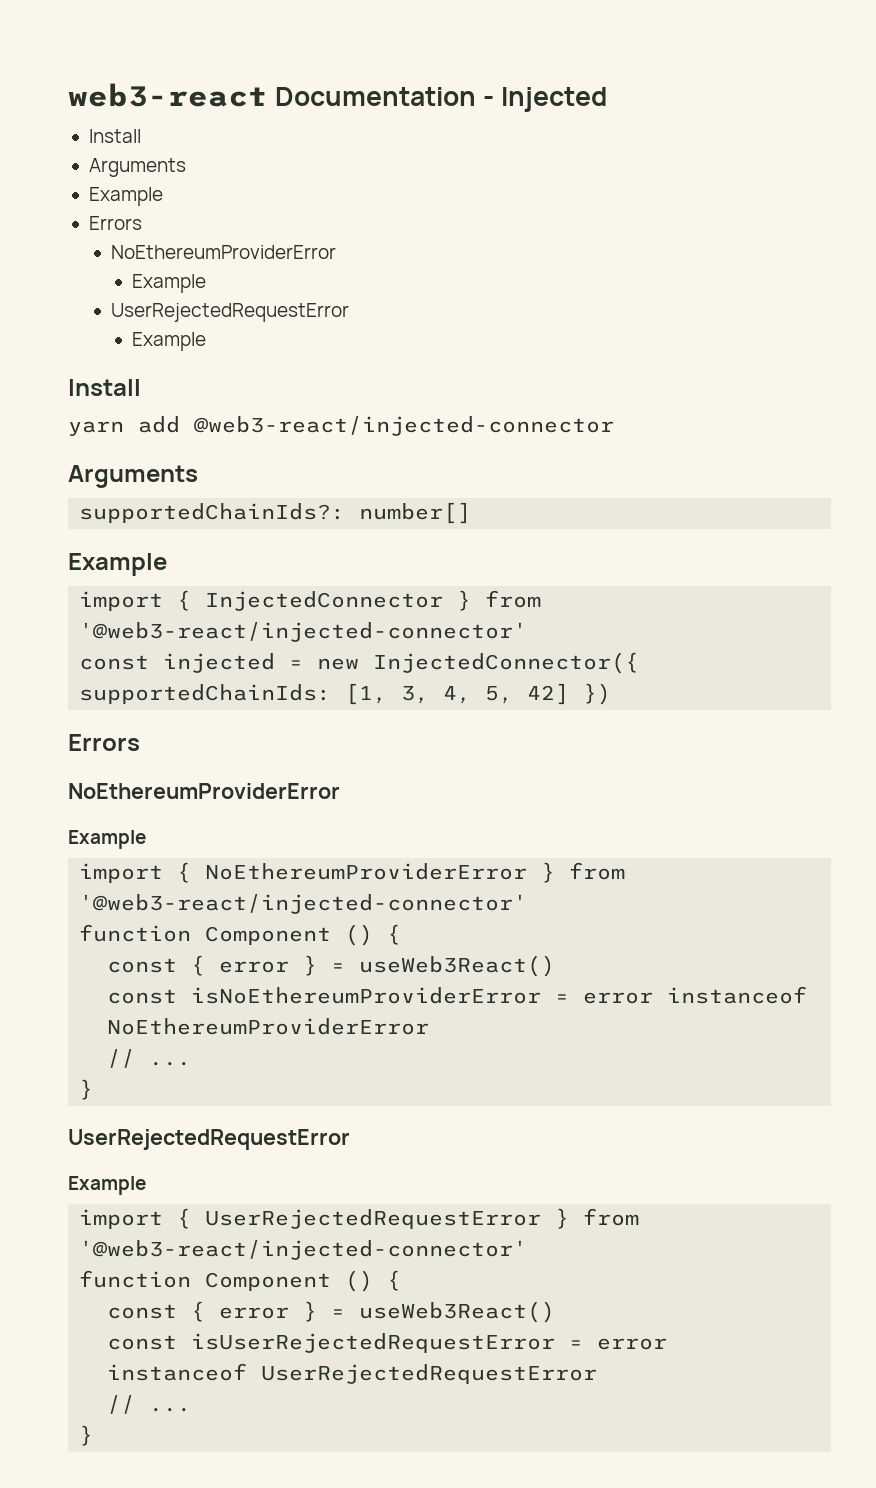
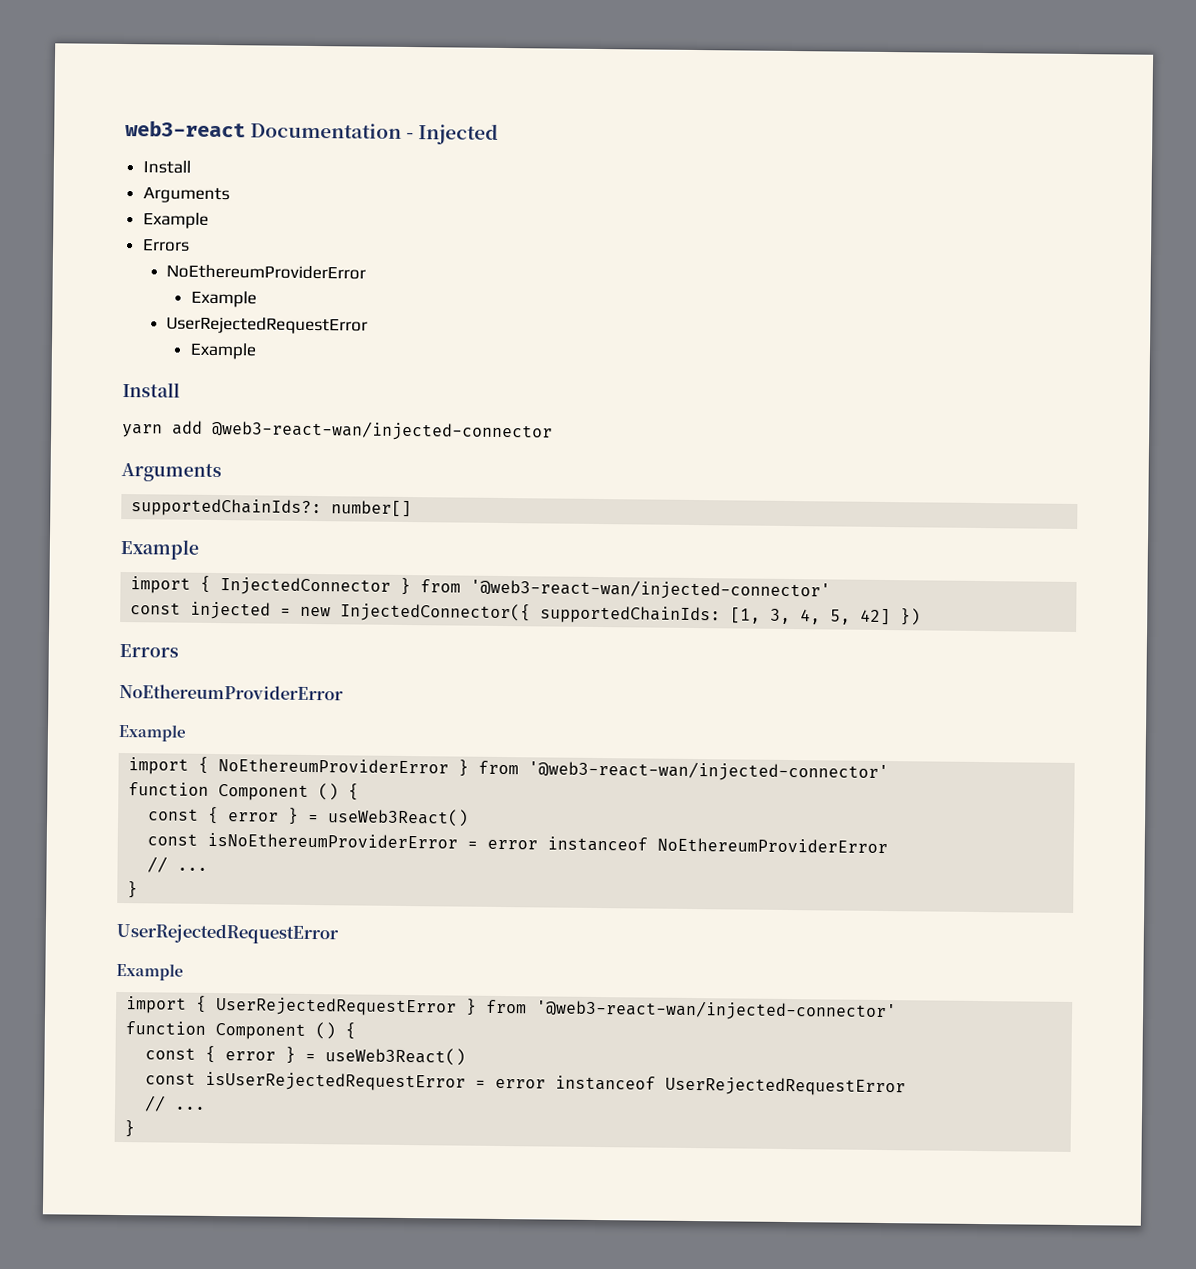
- yarn add @web3-react/injected-connector
+ yarn add @web3-react-wan/injected-connector
- import { InjectedConnector } from '@web3-react/injected-connector'
+ import { InjectedConnector } from '@web3-react-wan/injected-connector'
- import { NoEthereumProviderError } from '@web3-react/injected-connector'
+ import { NoEthereumProviderError } from '@web3-react-wan/injected-connector'
- import { UserRejectedRequestError } from '@web3-react/injected-connector'
+ import { UserRejectedRequestError } from '@web3-react-wan/injected-connector'

